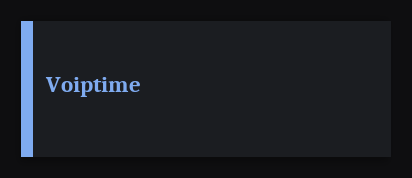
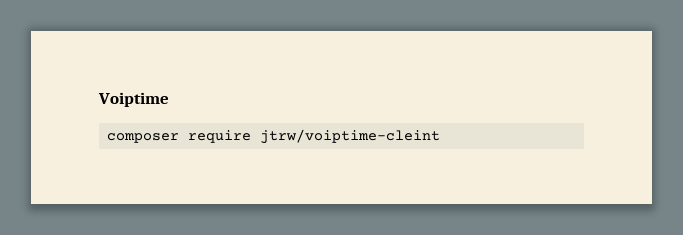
+ composer require jtrw/voiptime-cleint

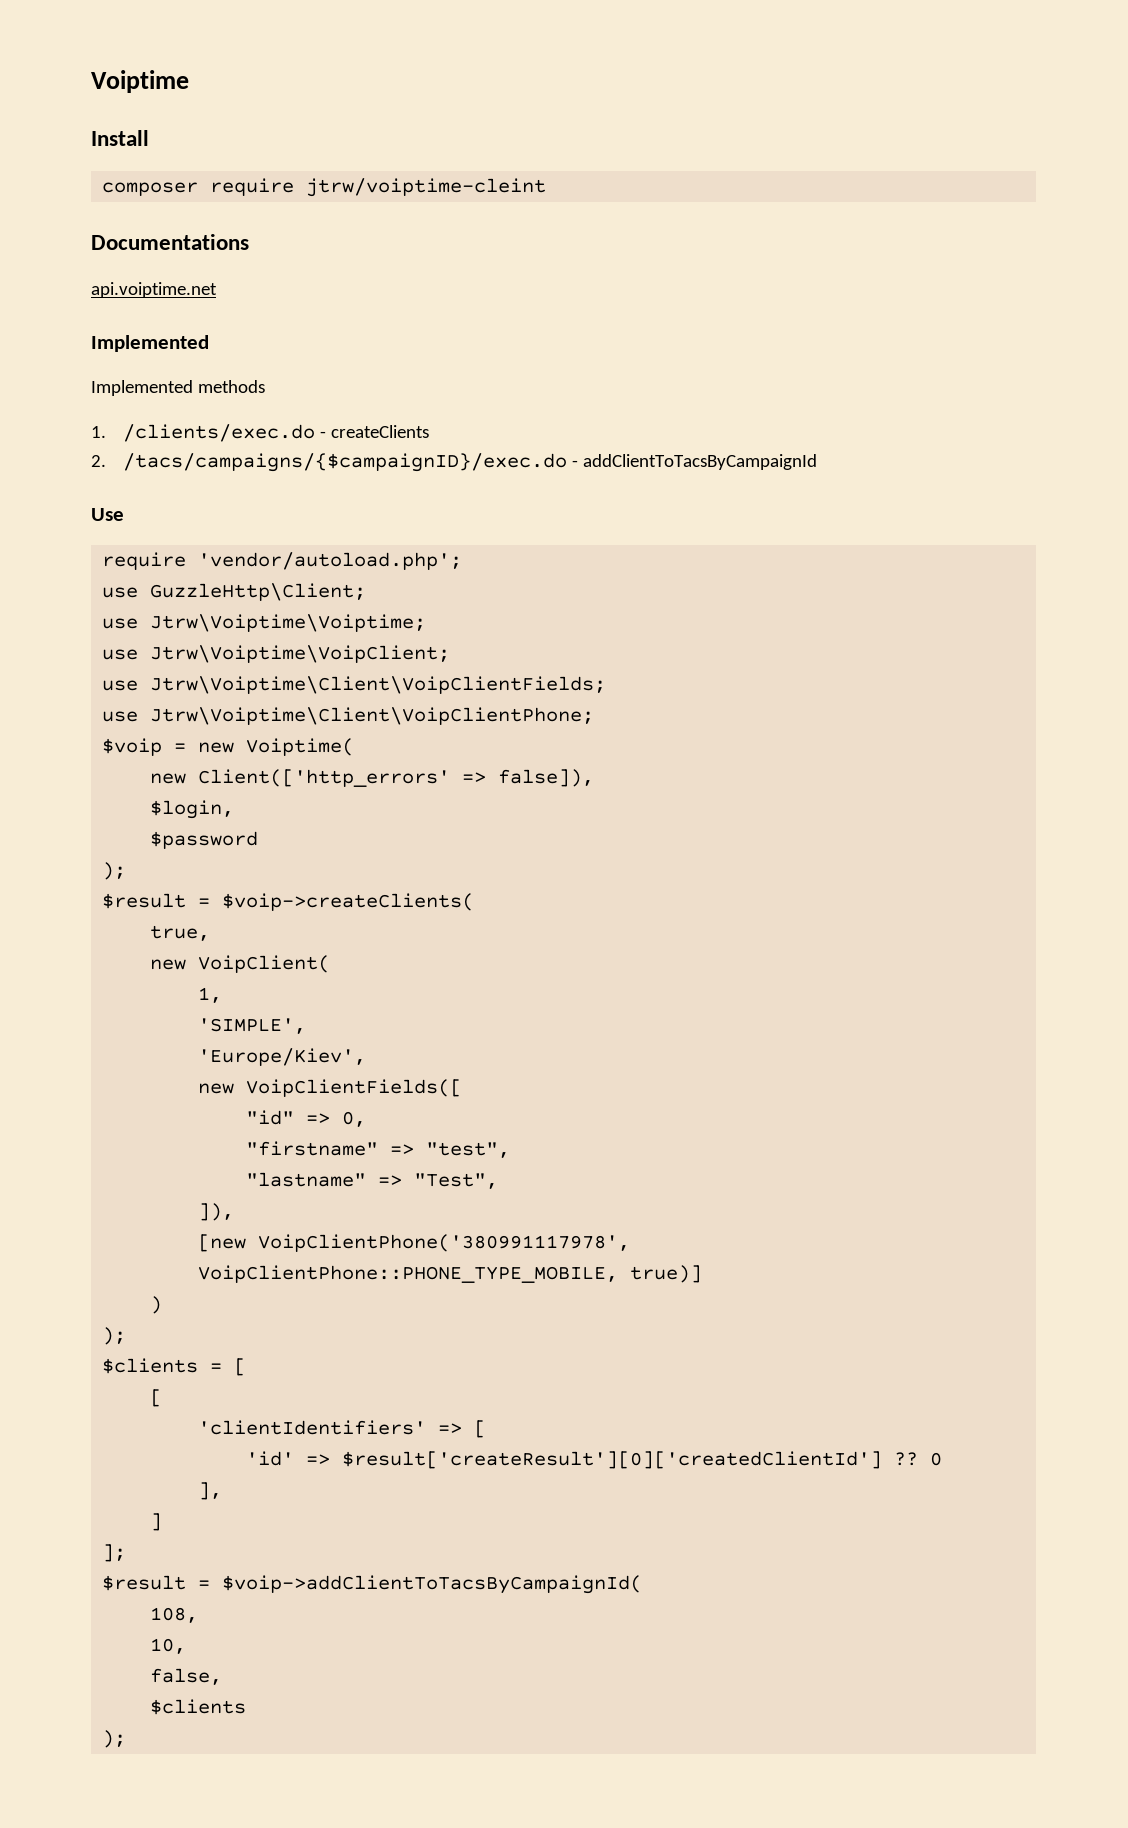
+ Install
+ Documentations
+ api.voiptime.net
+ Implemented
+ Implemented methods
+ 1. /clients/exec.do - createClients
+ 2. /tacs/campaigns/{$campaignID}/exec.do - addClientToTacsByCampaignId
+ Use
+ require 'vendor/autoload.php';
+ use GuzzleHttp\Client;
+ use Jtrw\Voiptime\Voiptime;
+ use Jtrw\Voiptime\VoipClient;
+ use Jtrw\Voiptime\Client\VoipClientFields;
+ use Jtrw\Voiptime\Client\VoipClientPhone;
+ $voip = new Voiptime(
+ new Client(['http_errors' => false]),
+ $login,
+ $password
+ );
+ $result = $voip->createClients(
+ true,
+ new VoipClient(
+ 1,
+ 'SIMPLE',
+ 'Europe/Kiev',
+ new VoipClientFields([
+ "id" => 0,
+ "firstname" => "test",
+ "lastname" => "Test",
+ ]),
+ [new VoipClientPhone('380991117978', VoipClientPhone::PHONE_TYPE_MOBILE, true)]
+ )
+ );
+ $clients = [
+ [
+ 'clientIdentifiers' => [
+ 'id' => $result['createResult'][0]['createdClientId'] ?? 0
+ ],
+ ]
+ ];
+ $result = $voip->addClientToTacsByCampaignId(
+ 108,
+ 10,
+ false,
+ $clients
+ );

